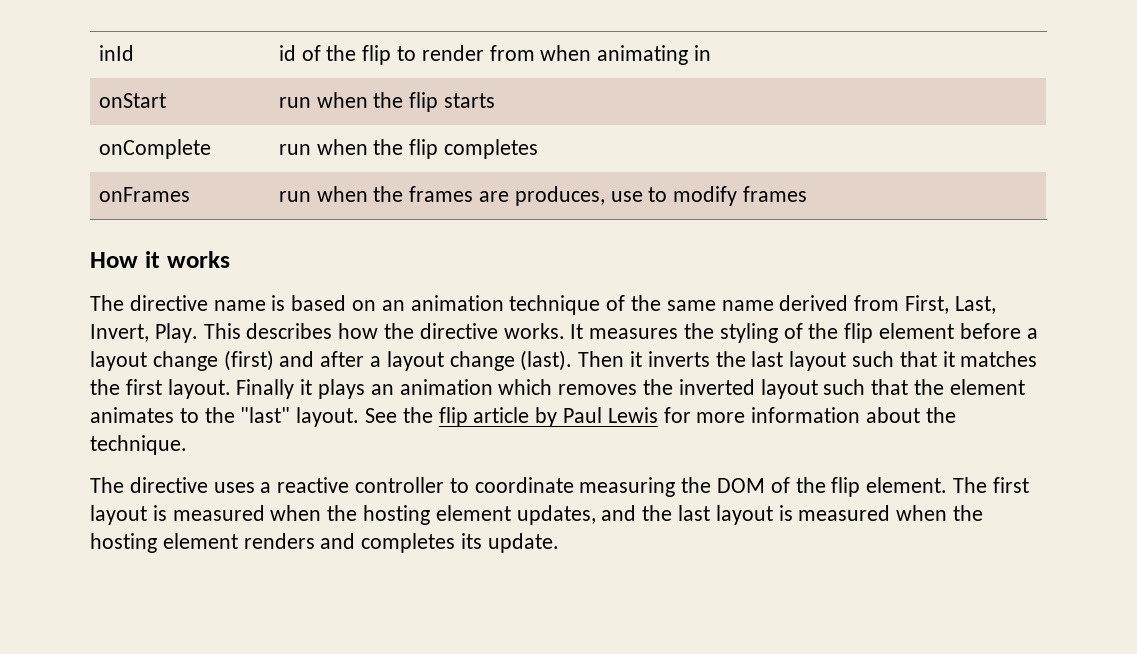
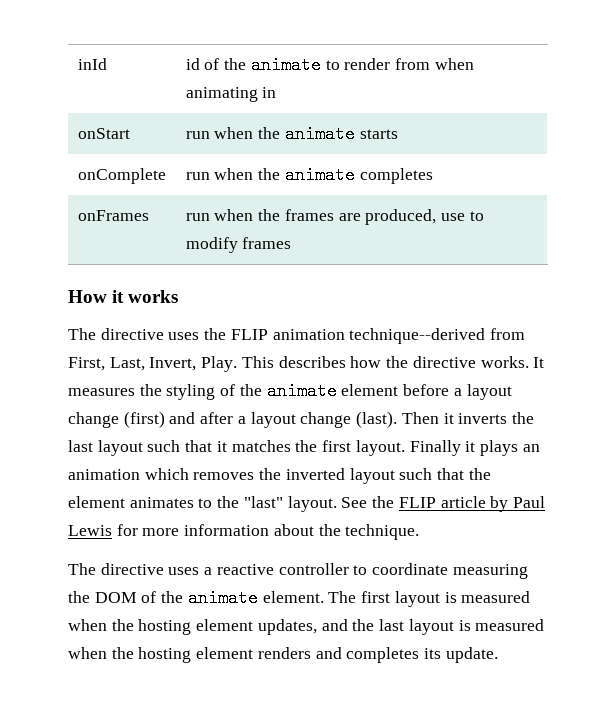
- inId | id of the flip to render from when animating in
+ inId | id of the animate to render from when animating in
- onStart | run when the flip starts
+ onStart | run when the animate starts
- onComplete | run when the flip completes
+ onComplete | run when the animate completes
- onFrames | run when the frames are produces, use to modify frames
+ onFrames | run when the frames are produced, use to modify frames
- The directive name is based on an animation technique of the same name derived from First, Last, Invert, Play.
+ The directive uses the FLIP animation technique--derived from First, Last, Invert, Play.
- It measures the styling of the flip element before a layout change (first) and after a layout change (last).
+ It measures the styling of the animate element before a layout change (first) and after a layout change (last).
- See the flip article by Paul Lewis for more information about the technique.
+ See the FLIP article by Paul Lewis for more information about the technique.
- The directive uses a reactive controller to coordinate measuring the DOM of the flip element.
+ The directive uses a reactive controller to coordinate measuring the DOM of the animate element.

